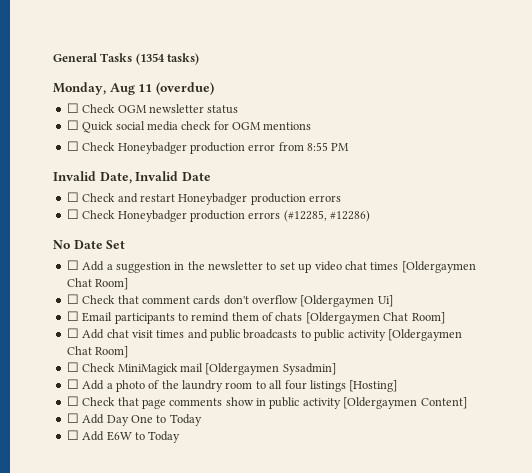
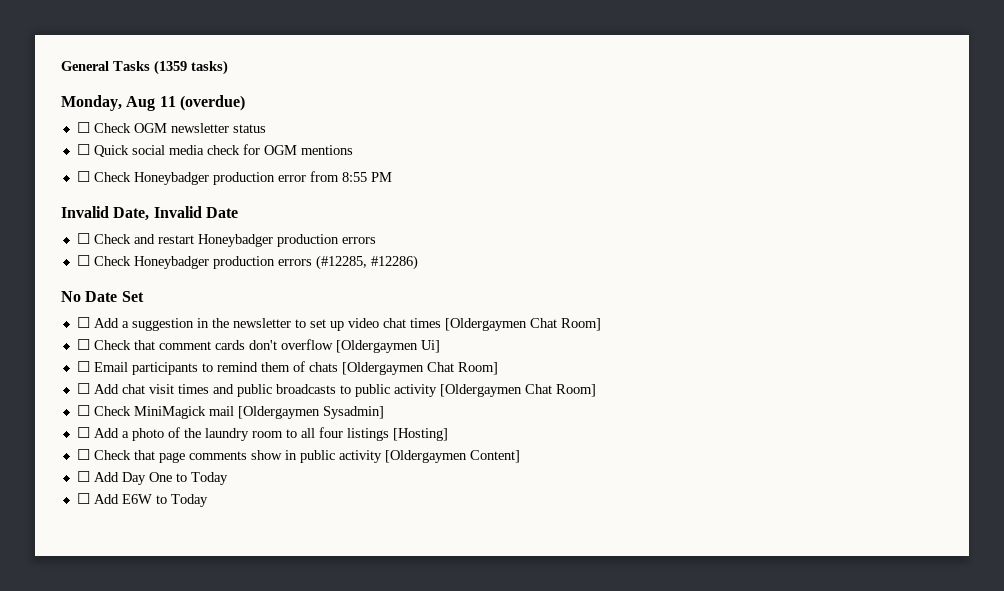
- General Tasks (1354 tasks)
+ General Tasks (1359 tasks)

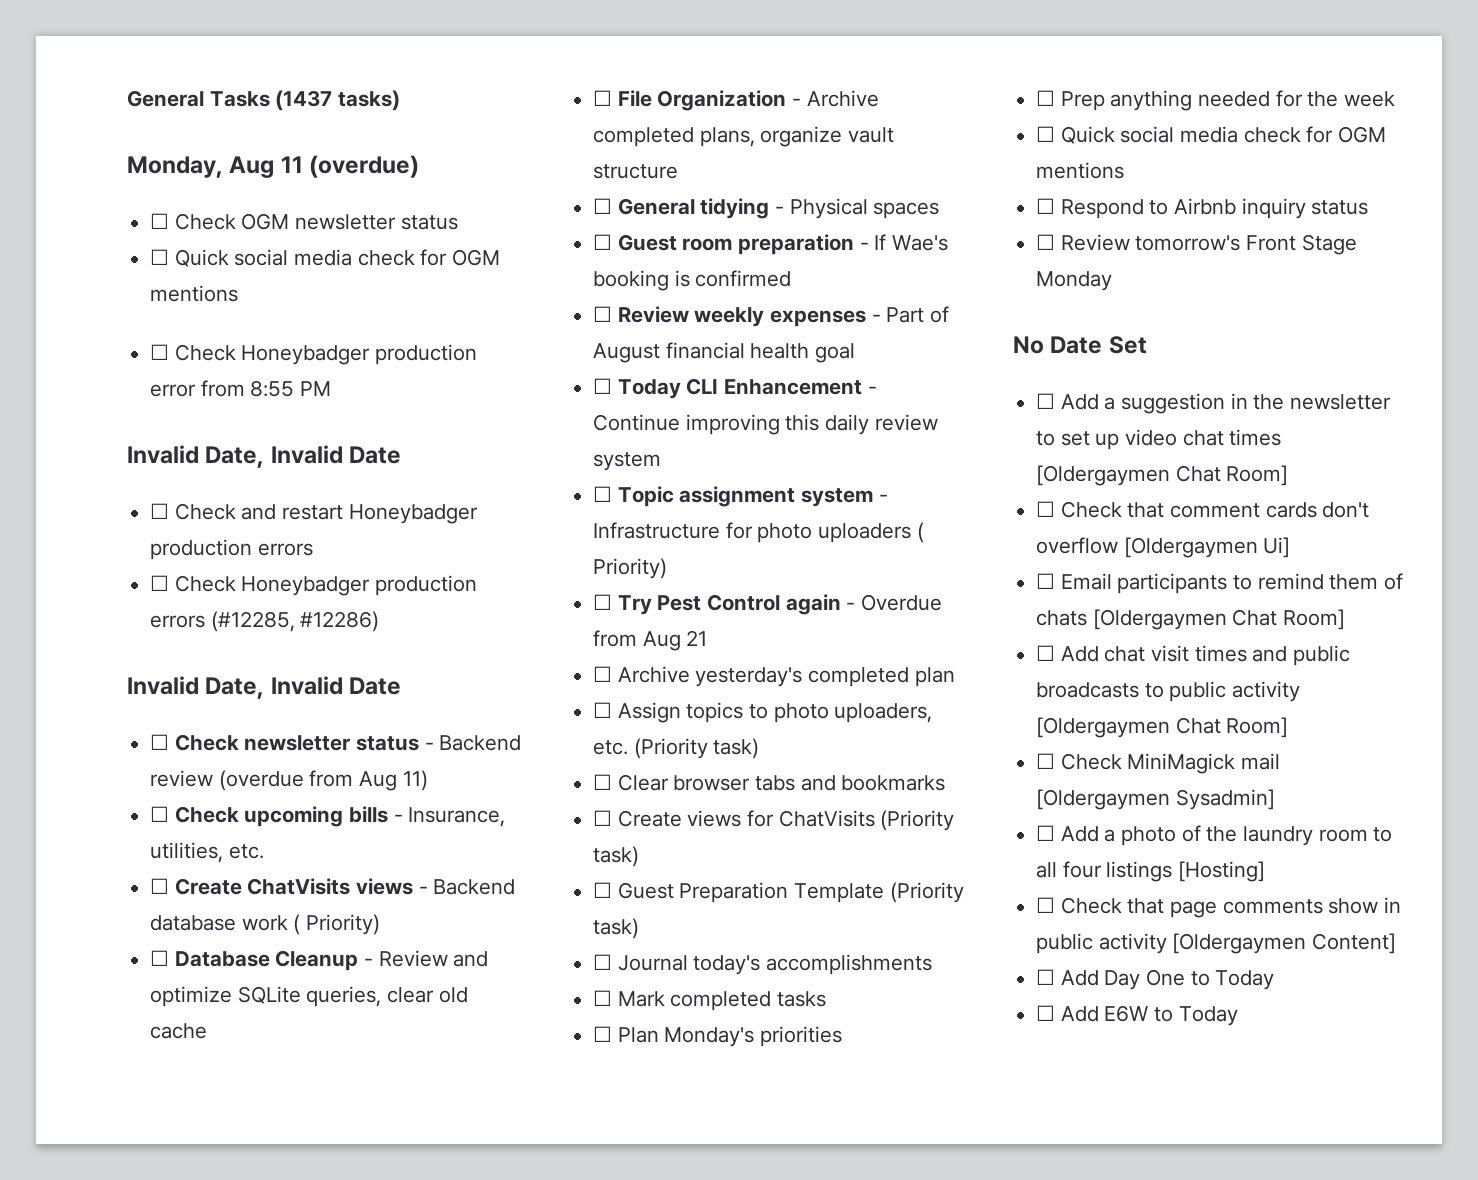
- General Tasks (1359 tasks)
+ General Tasks (1437 tasks)
  ☐ Check Honeybadger production errors (#12285, #12286)
+ Invalid Date, Invalid Date
+ ☐ Check newsletter status - Backend review (overdue from Aug 11)
+ ☐ Check upcoming bills - Insurance, utilities, etc.
+ ☐ Create ChatVisits views - Backend database work ( Priority)
+ ☐ Database Cleanup - Review and optimize SQLite queries, clear old cache
+ ☐ File Organization - Archive completed plans, organize vault structure
+ ☐ General tidying - Physical spaces
+ ☐ Guest room preparation - If Wae's booking is confirmed
+ ☐ Review weekly expenses - Part of August financial health goal
+ ☐ Today CLI Enhancement - Continue improving this daily review system
+ ☐ Topic assignment system - Infrastructure for photo uploaders ( Priority)
+ ☐ Try Pest Control again - Overdue from Aug 21
+ ☐ Archive yesterday's completed plan
+ ☐ Assign topics to photo uploaders, etc. (Priority task)
+ ☐ Clear browser tabs and bookmarks
+ ☐ Create views for ChatVisits (Priority task)
+ ☐ Guest Preparation Template (Priority task)
+ ☐ Journal today's accomplishments
+ ☐ Mark completed tasks
+ ☐ Plan Monday's priorities
+ ☐ Prep anything needed for the week
+ ☐ Quick social media check for OGM mentions
+ ☐ Respond to Airbnb inquiry status
+ ☐ Review tomorrow's Front Stage Monday

